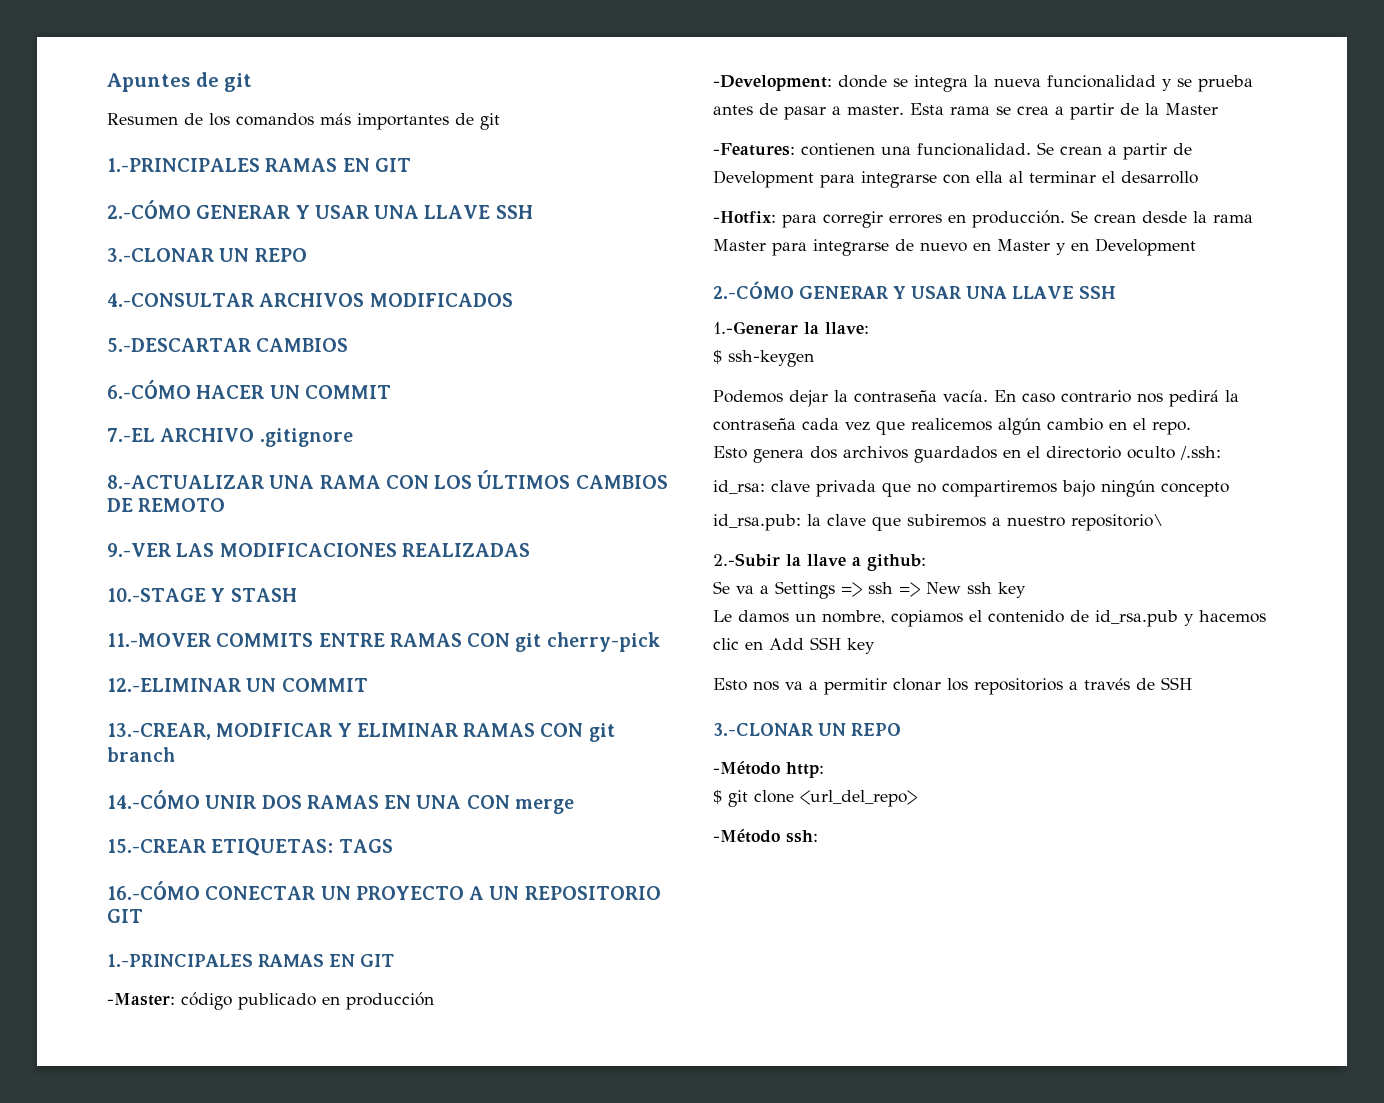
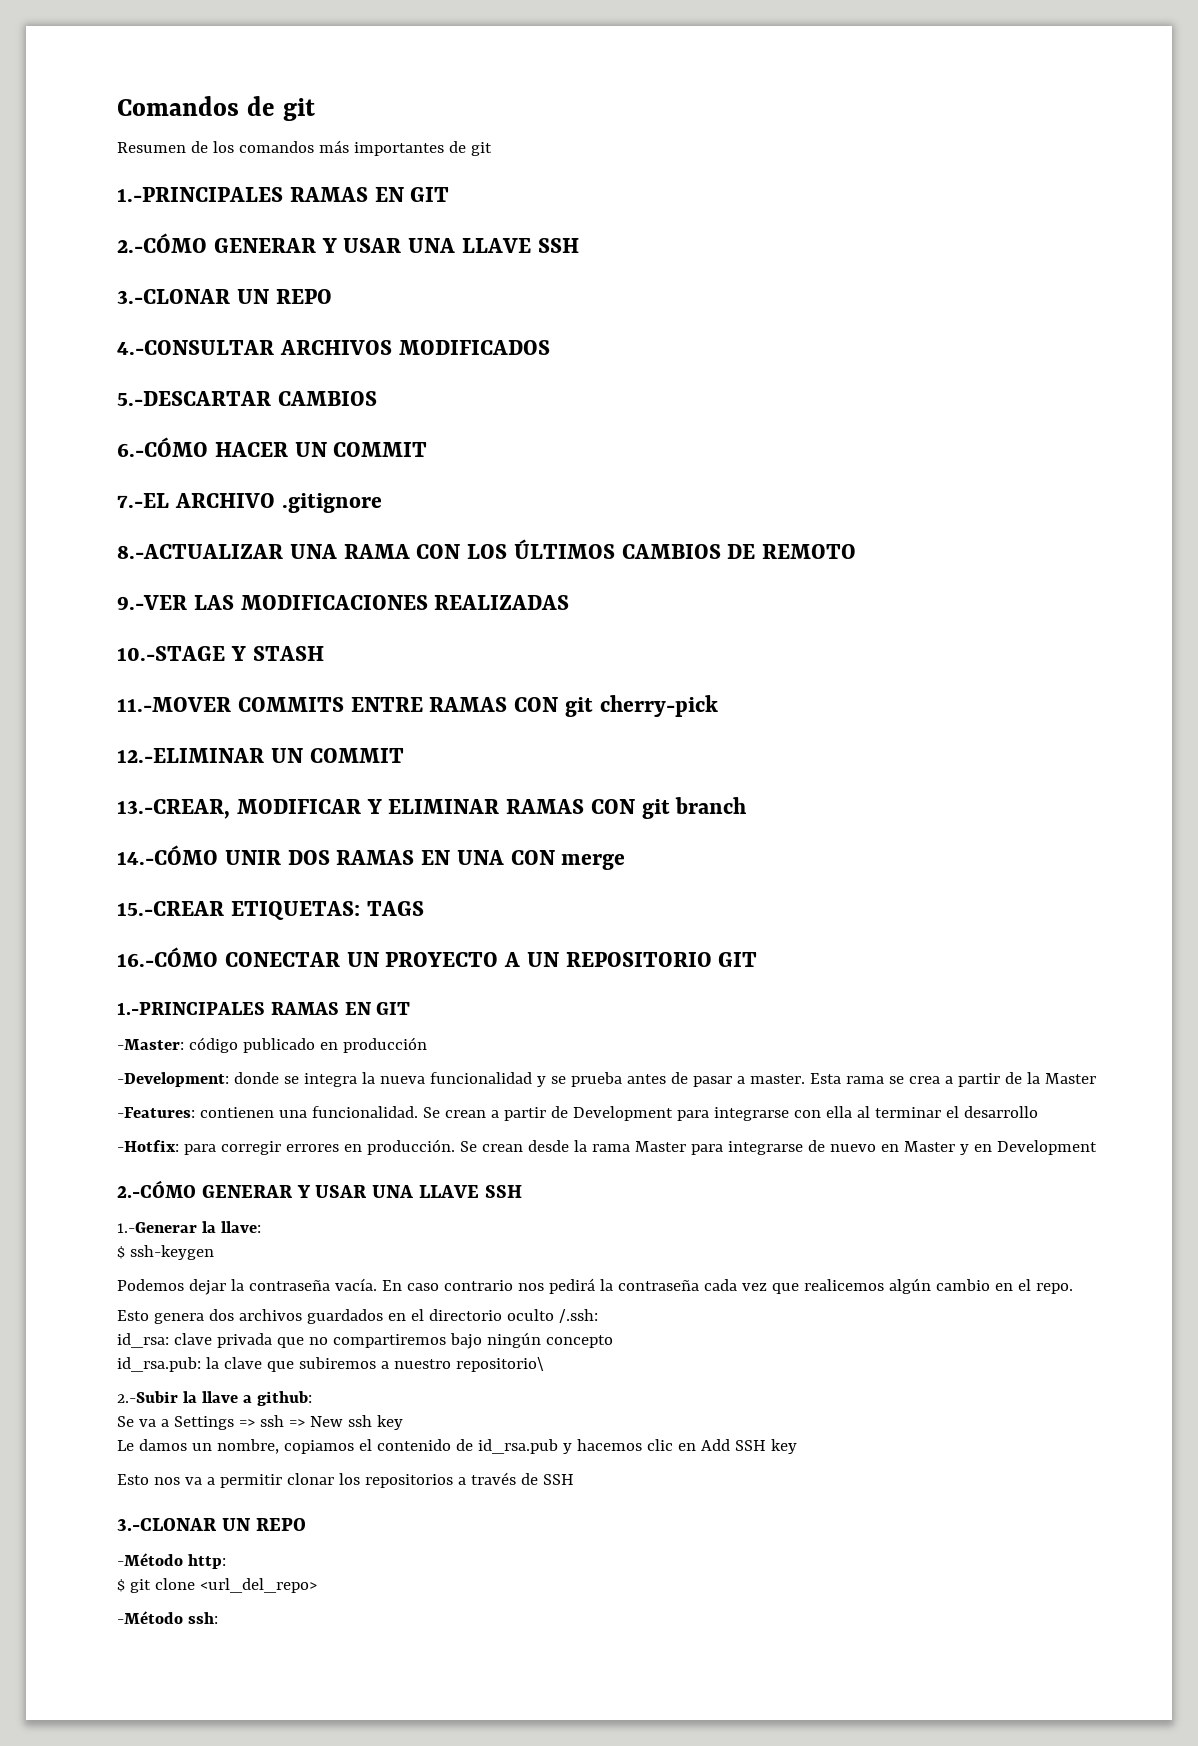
- Apuntes de git
+ Comandos de git

